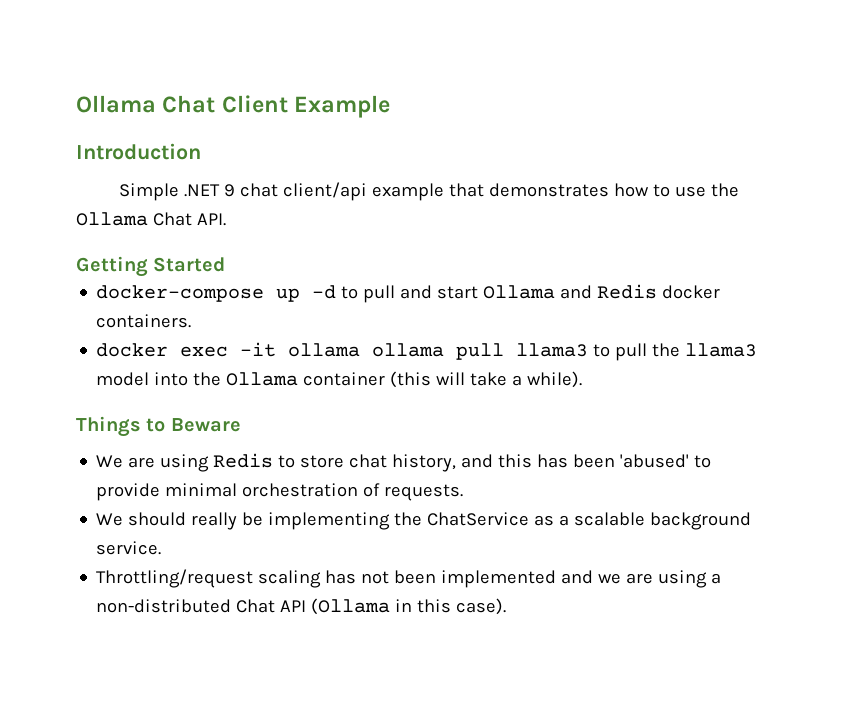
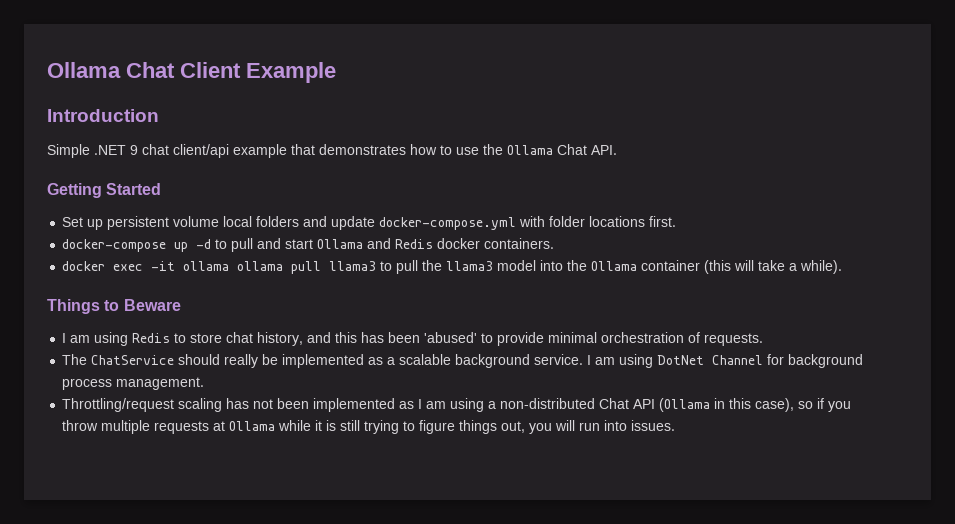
+ Set up persistent volume local folders and update docker-compose.yml with folder locations first.
- We are using Redis to store chat history, and this has been 'abused' to provide minimal orchestration of requests.
+ I am using Redis to store chat history, and this has been 'abused' to provide minimal orchestration of requests.
- We should really be implementing the ChatService as a scalable background service.
+ The ChatService should really be implemented as a scalable background service. I am using DotNet Channel for background process management.
- Throttling/request scaling has not been implemented and we are using a non-distributed Chat API (Ollama in this case).
+ Throttling/request scaling has not been implemented as I am using a non-distributed Chat API (Ollama in this case), so if you throw multiple requests at Ollama while it is still trying to figure things out, you will run into issues.

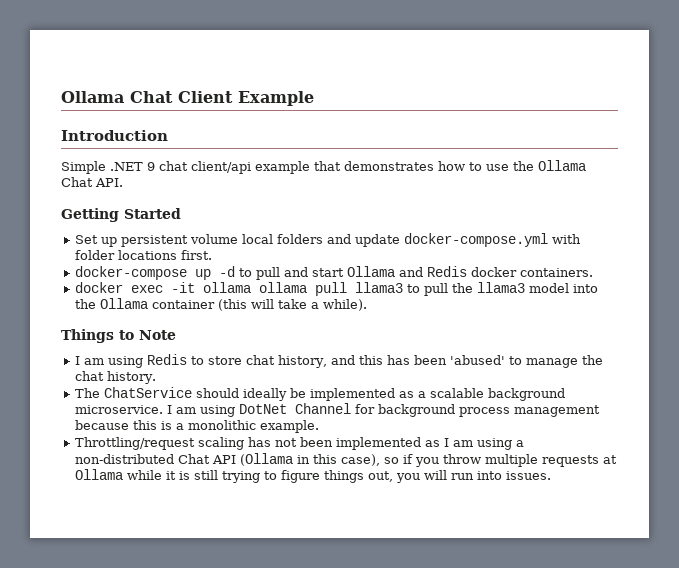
- Things to Beware
+ Things to Note
- I am using Redis to store chat history, and this has been 'abused' to provide minimal orchestration of requests.
+ I am using Redis to store chat history, and this has been 'abused' to manage the chat history.
- The ChatService should really be implemented as a scalable background service.
+ The ChatService should ideally be implemented as a scalable background microservice.
- I am using DotNet Channel for background process management.
+ I am using DotNet Channel for background process management because this is a monolithic example.

